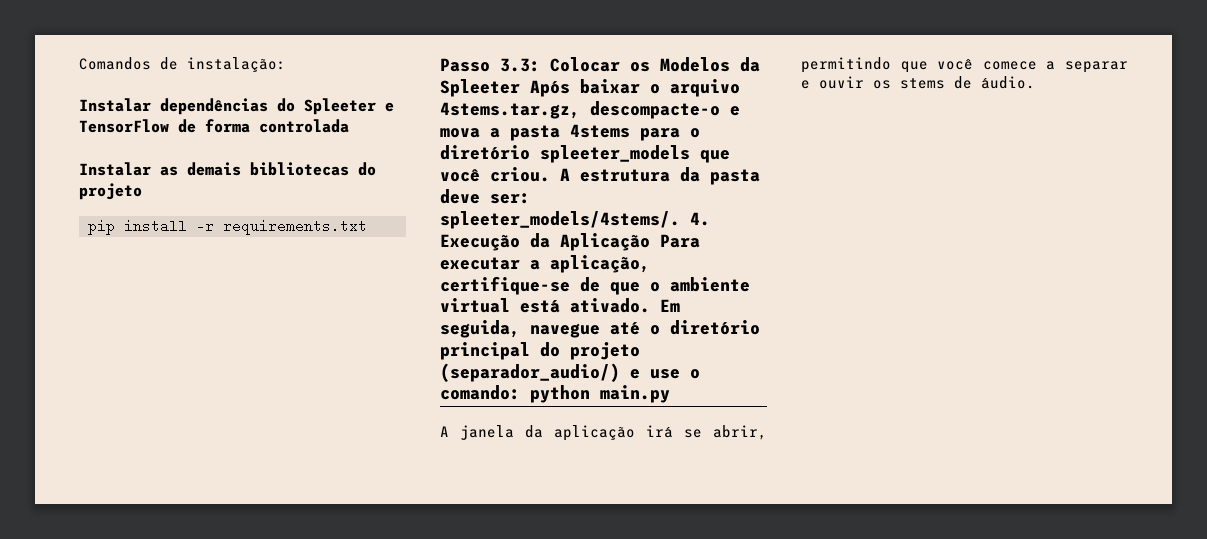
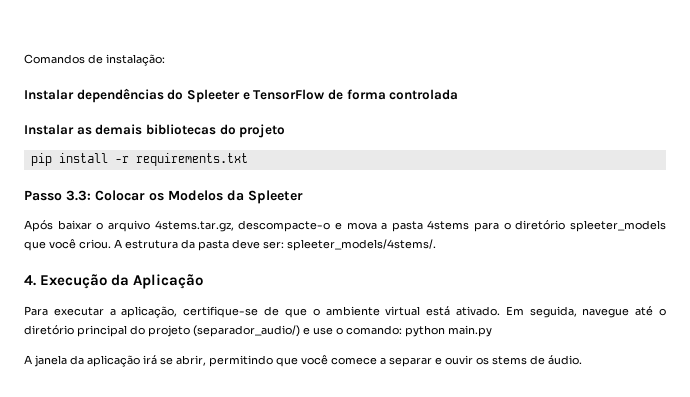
- Passo 3.3: Colocar os Modelos da Spleeter Após baixar o arquivo 4stems.tar.gz, descompacte-o e mova a pasta 4stems para o diretório spleeter_models que você criou.
+ Passo 3.3: Colocar os Modelos da Spleeter
+ Após baixar o arquivo 4stems.tar.gz, descompacte-o e mova a pasta 4stems para o diretório spleeter_models que você criou.
- A estrutura da pasta deve ser: spleeter_models/4stems/. 4. Execução da Aplicação Para executar a aplicação, certifique-se de que o ambiente virtual está ativado.
+ A estrutura da pasta deve ser: spleeter_models/4stems/.
+ 4. Execução da Aplicação
+ Para executar a aplicação, certifique-se de que o ambiente virtual está ativado.

